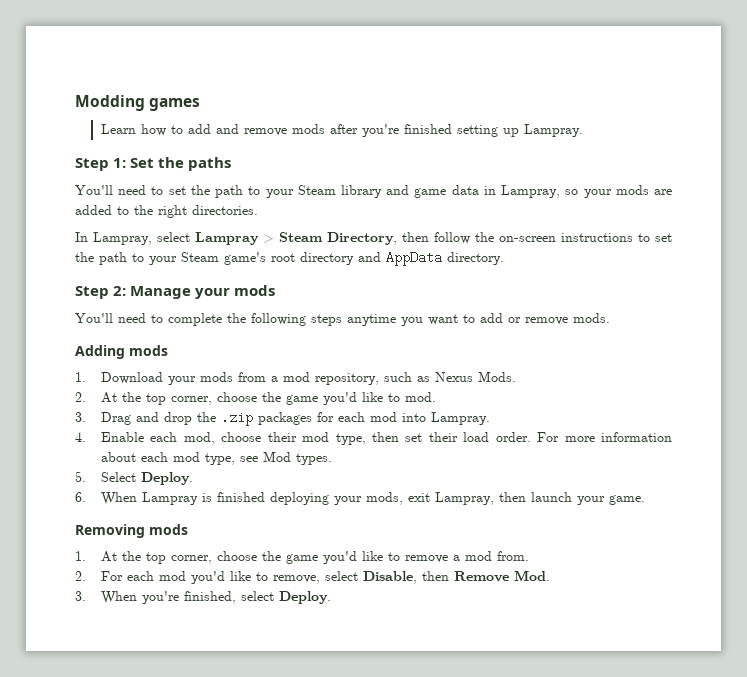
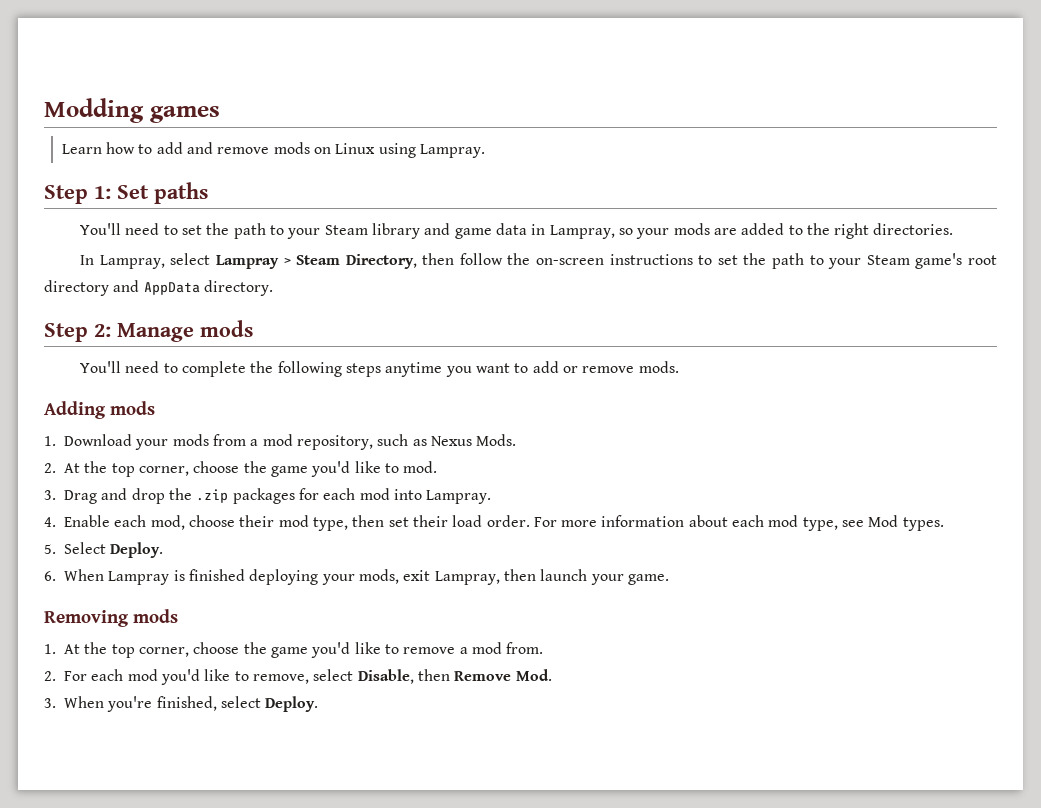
- Learn how to add and remove mods after you're finished setting up Lampray.
+ Learn how to add and remove mods on Linux using Lampray.
- Step 1: Set the paths
+ Step 1: Set paths
- Step 2: Manage your mods
+ Step 2: Manage mods

